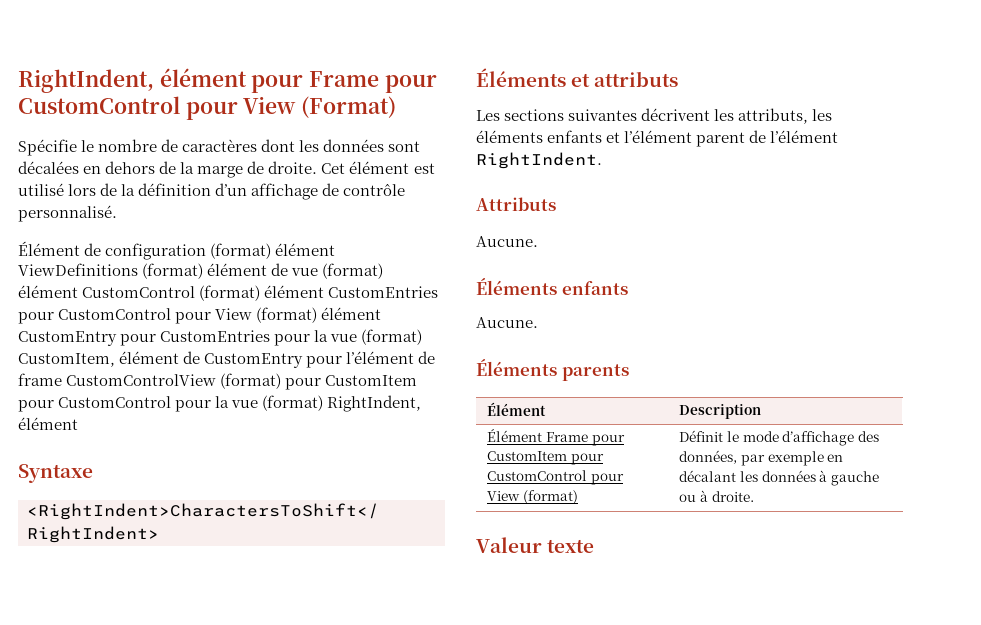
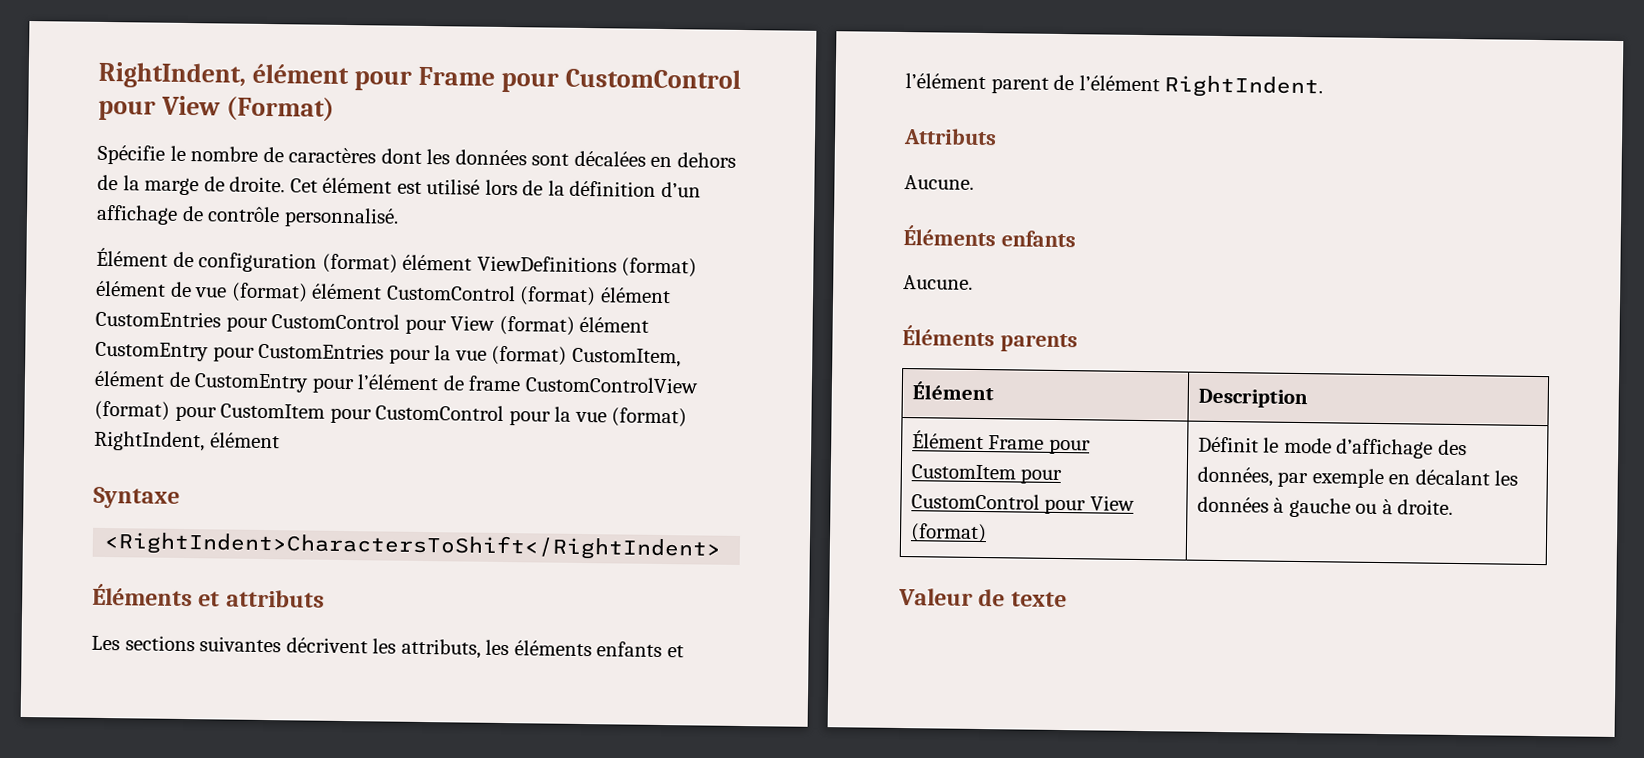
- Valeur texte
+ Valeur de texte

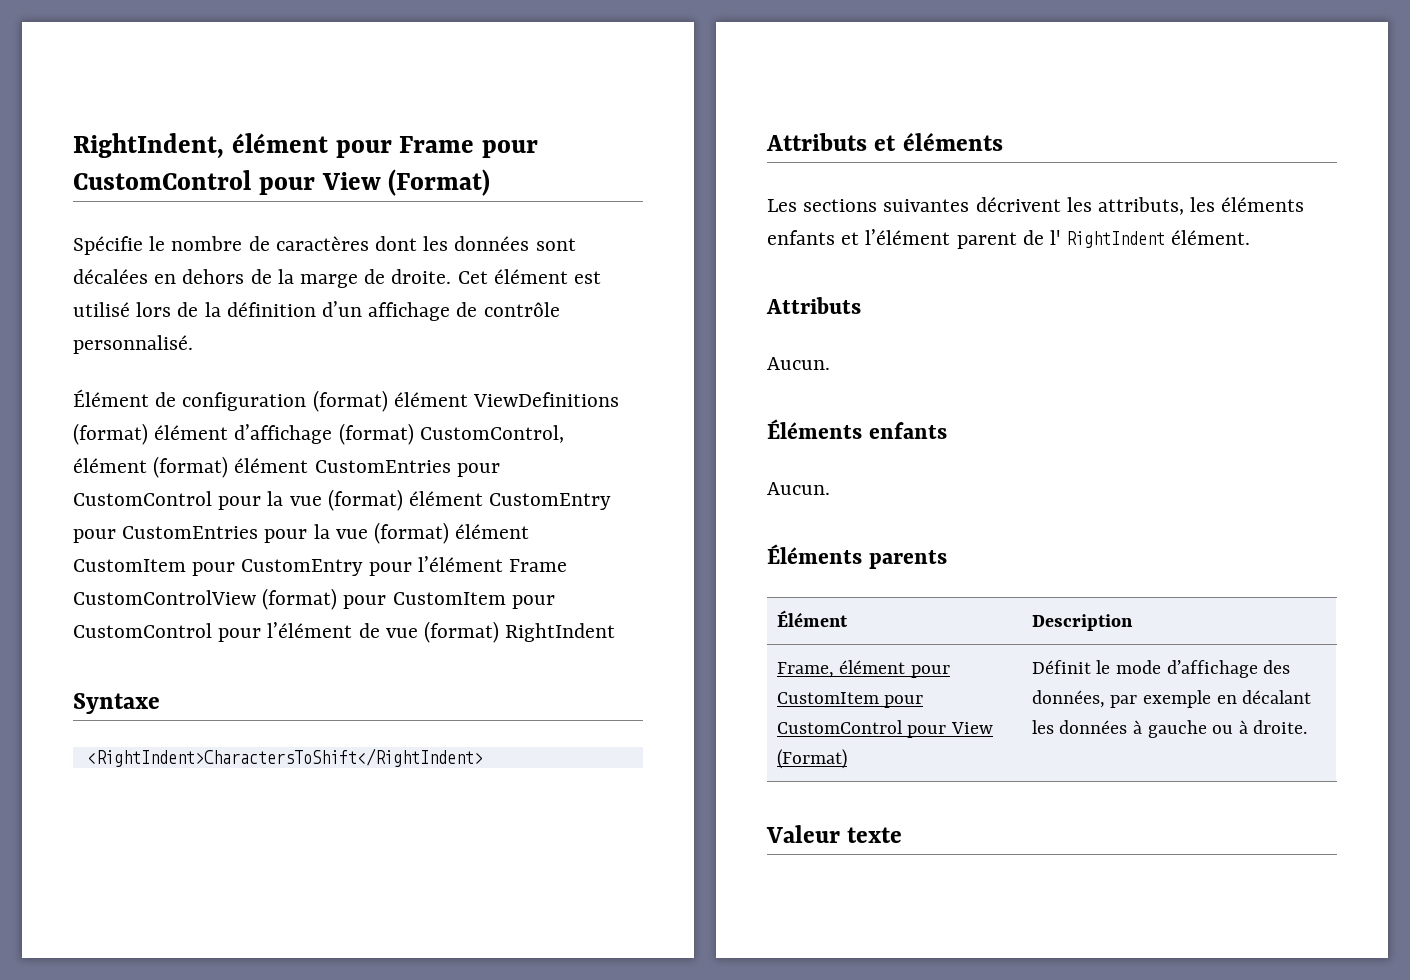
- Élément de configuration (format) élément ViewDefinitions (format) élément de vue (format) élément CustomControl (format) élément CustomEntries pour CustomControl pour View (format) élément CustomEntry pour CustomEntries pour la vue (format) CustomItem, élément de CustomEntry pour l’élément de frame CustomControlView (format) pour CustomItem pour CustomControl pour la vue (format) RightIndent, élément
+ Élément de configuration (format) élément ViewDefinitions (format) élément d’affichage (format) CustomControl, élément (format) élément CustomEntries pour CustomControl pour la vue (format) élément CustomEntry pour CustomEntries pour la vue (format) élément CustomItem pour CustomEntry pour l’élément Frame CustomControlView (format) pour CustomItem pour CustomControl pour l’élément de vue (format) RightIndent
- Éléments et attributs
+ Attributs et éléments
- Les sections suivantes décrivent les attributs, les éléments enfants et l’élément parent de l’élément RightIndent.
+ Les sections suivantes décrivent les attributs, les éléments enfants et l’élément parent de l' RightIndent élément.
  Attributs
- Aucune.
+ Aucun.
  Éléments enfants
- Aucune.
+ Aucun.
- Élément Frame pour CustomItem pour CustomControl pour View (format) | Définit le mode d’affichage des données, par exemple en décalant les données à gauche ou à droite.
+ Frame, élément pour CustomItem pour CustomControl pour View (Format) | Définit le mode d’affichage des données, par exemple en décalant les données à gauche ou à droite.
- Valeur de texte
+ Valeur texte

